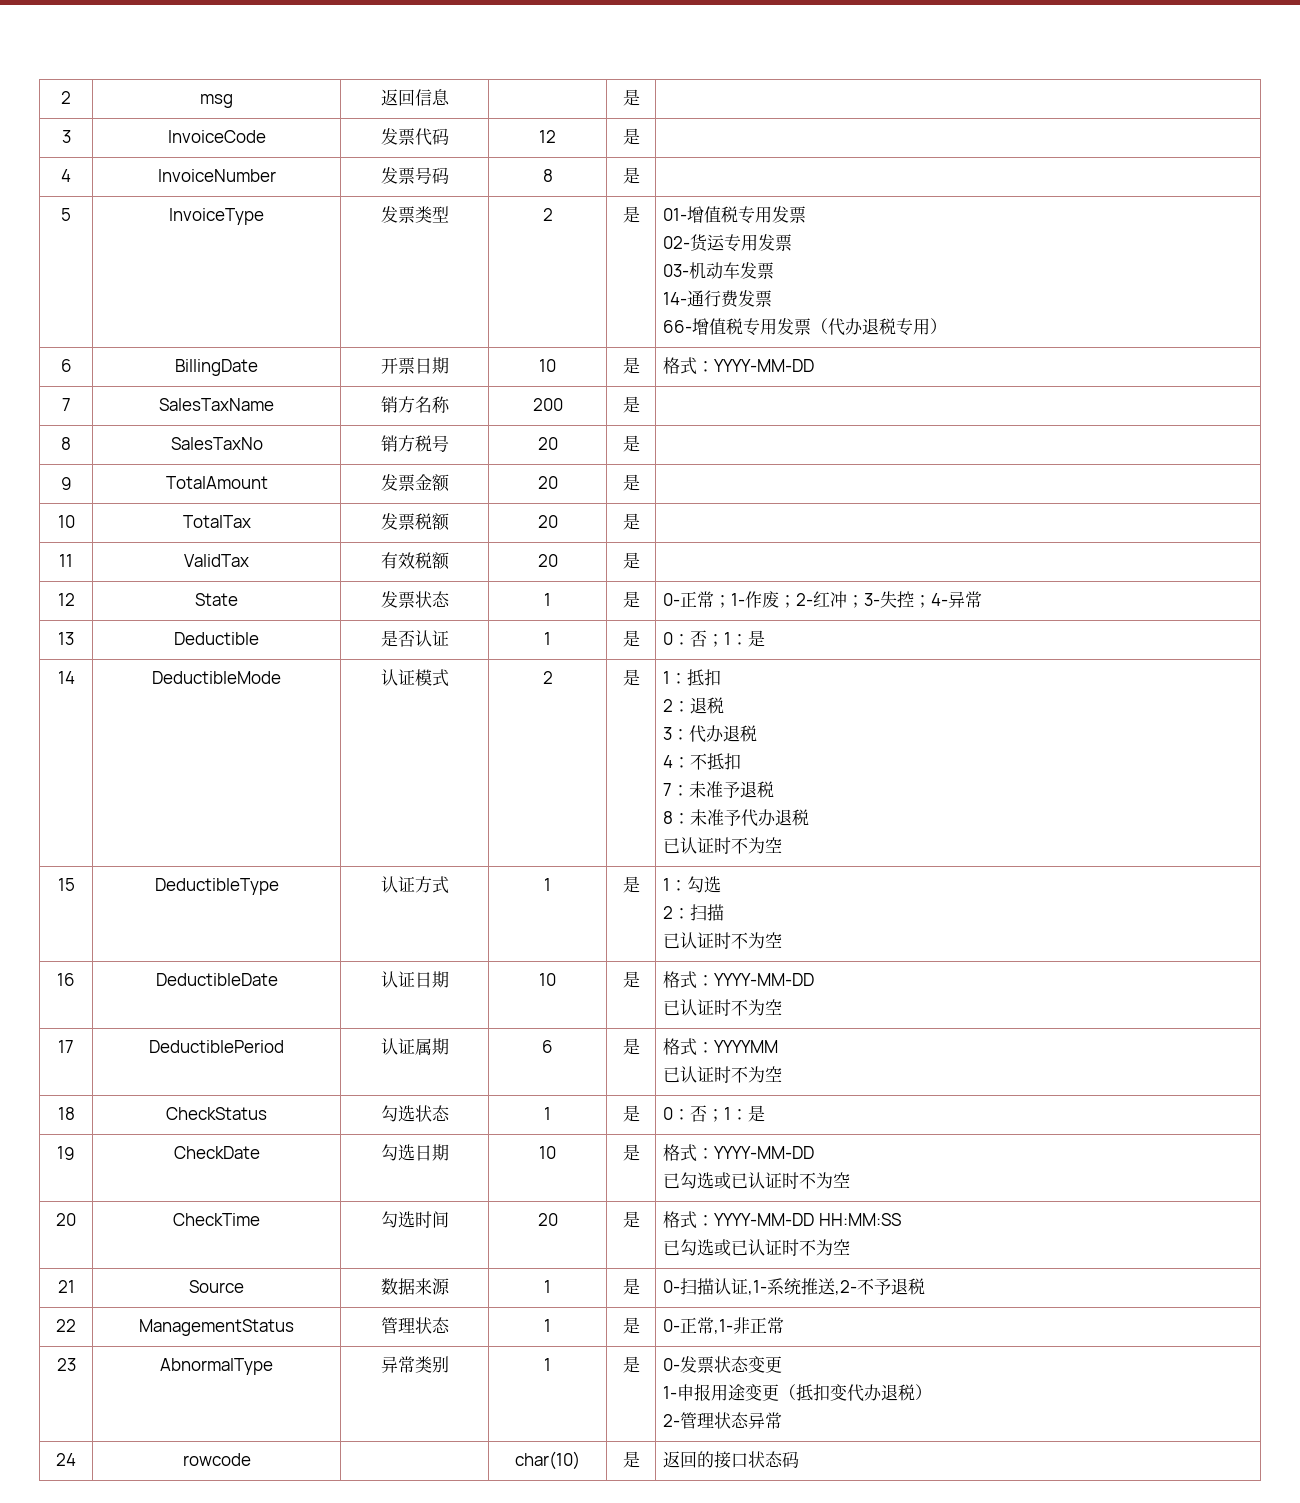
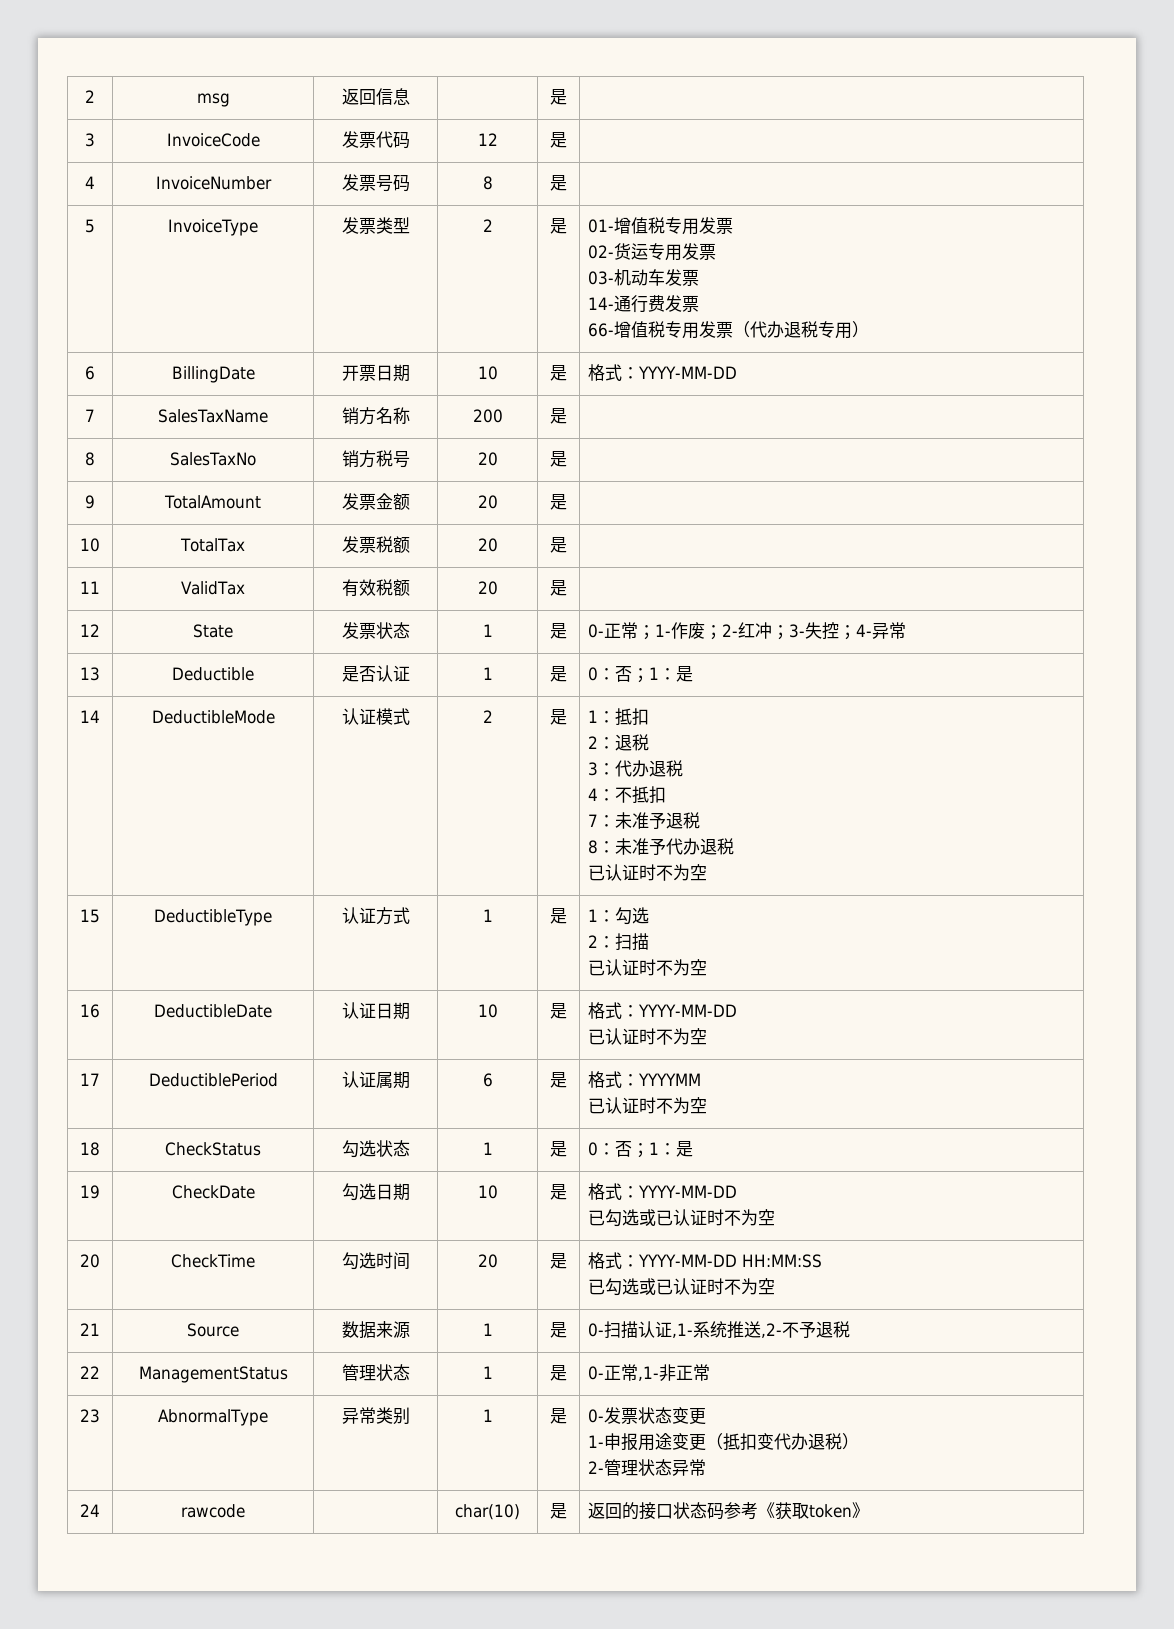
- 24 | rowcode | | char(10) | 是 | 返回的接口状态码
+ 24 | rawcode | | char(10) | 是 | 返回的接口状态码参考《获取token》

